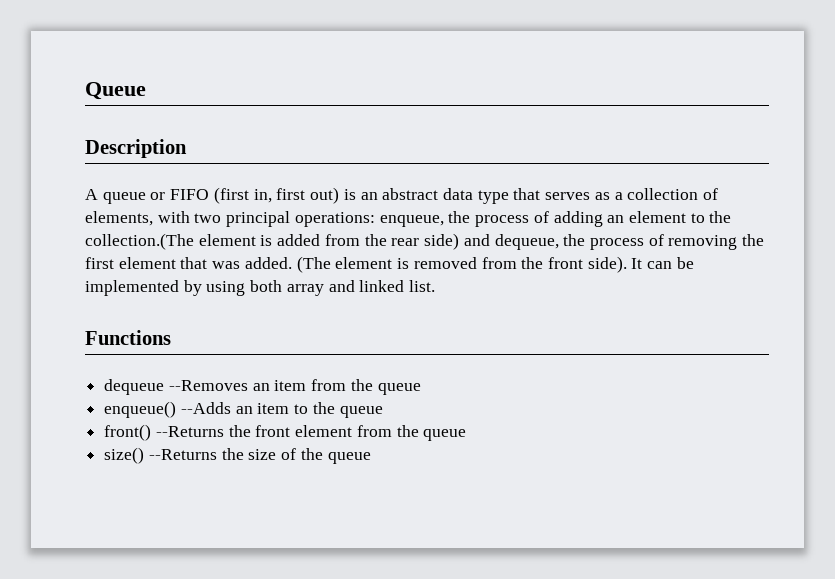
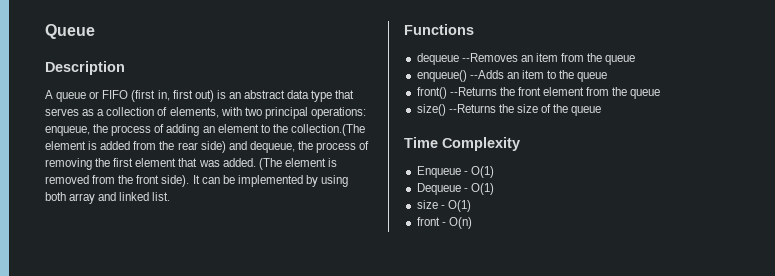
+ Time Complexity
+ Enqueue - O(1)
+ Dequeue - O(1)
+ size - O(1)
+ front - O(n)

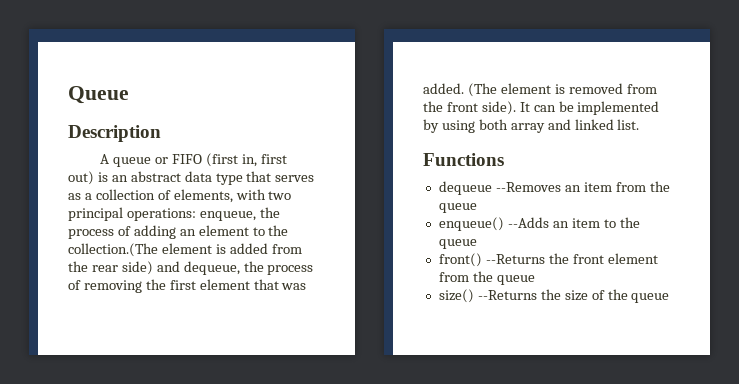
- Time Complexity
- Enqueue - O(1)
- Dequeue - O(1)
- size - O(1)
- front - O(n)

